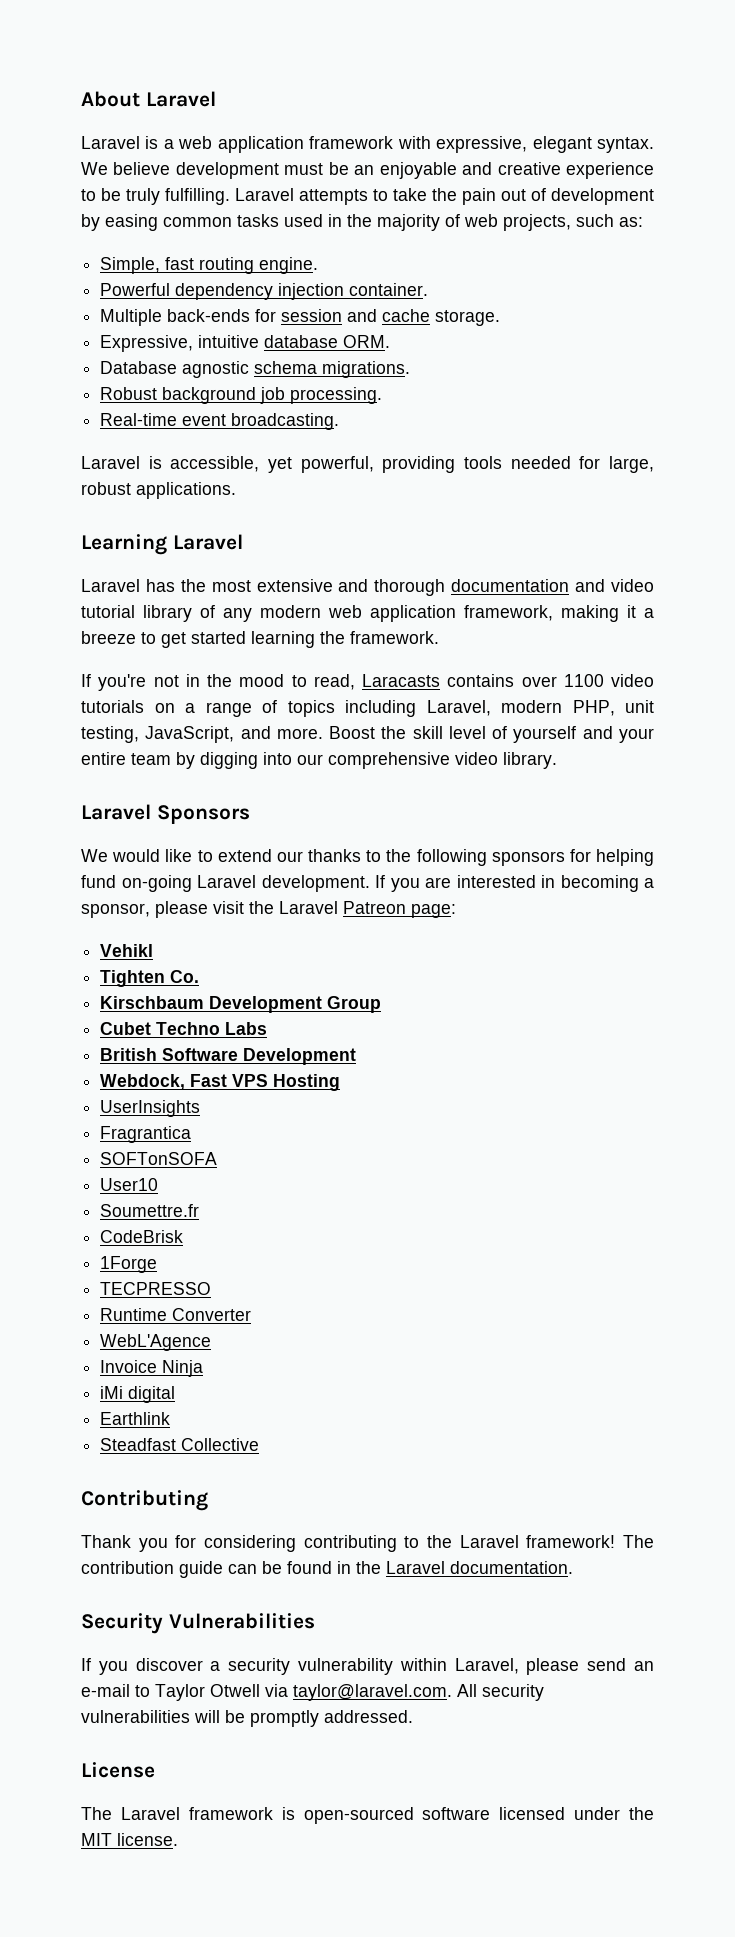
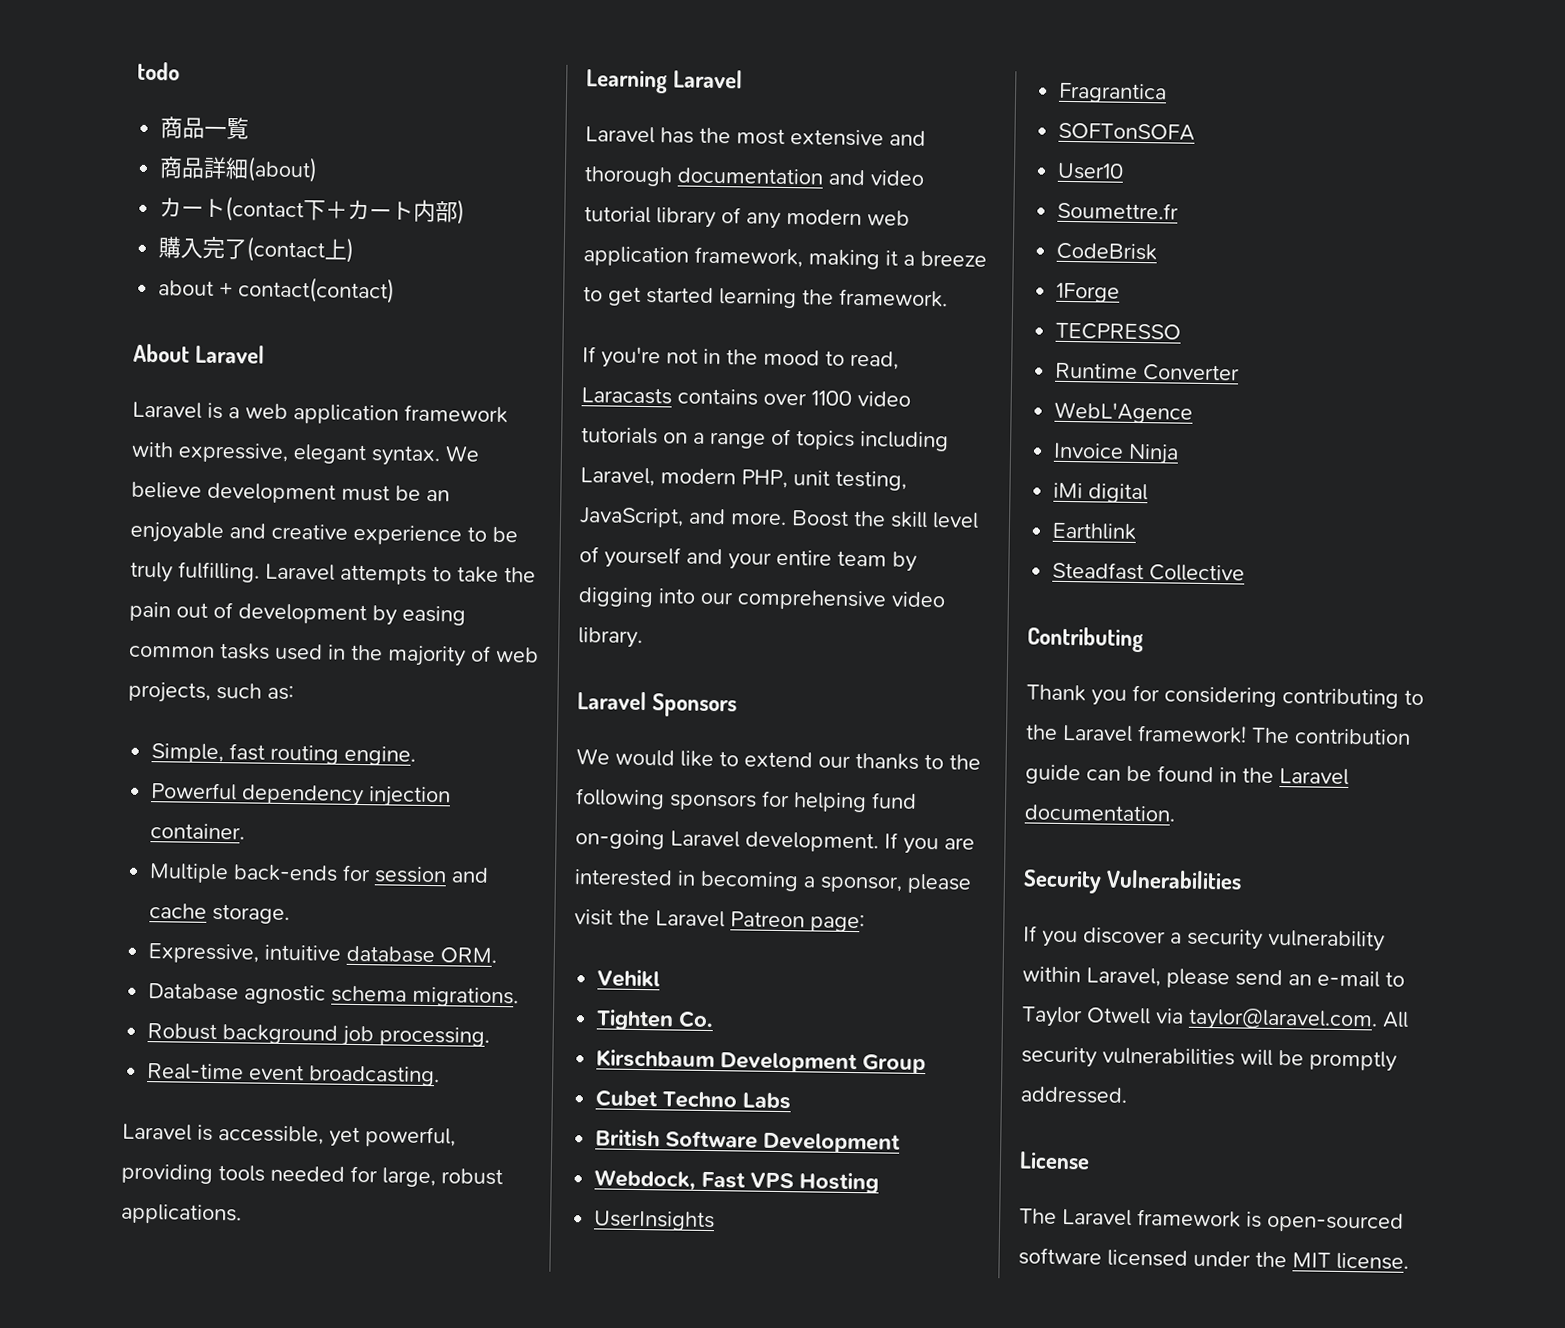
+ todo
+ 商品一覧
+ 商品詳細(about)
+ カート(contact下＋カート内部)
+ 購入完了(contact上)
+ about + contact(contact)

